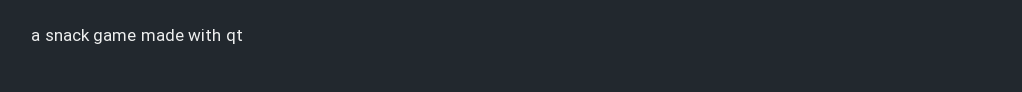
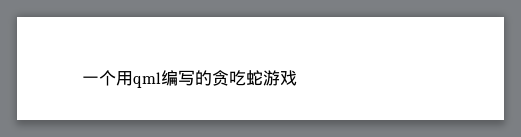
- a snack game made with qt
+ 一个用qml编写的贪吃蛇游戏

